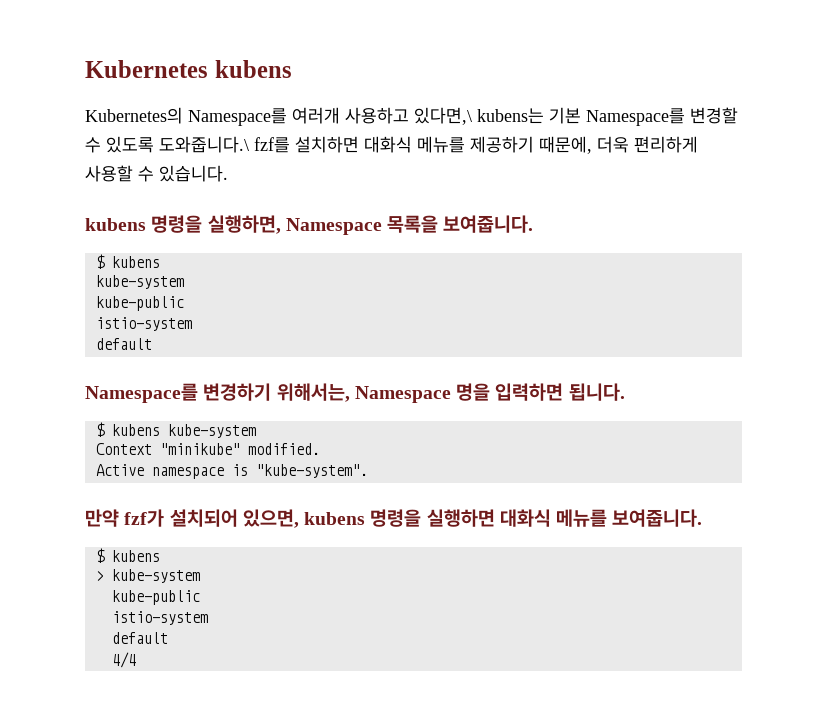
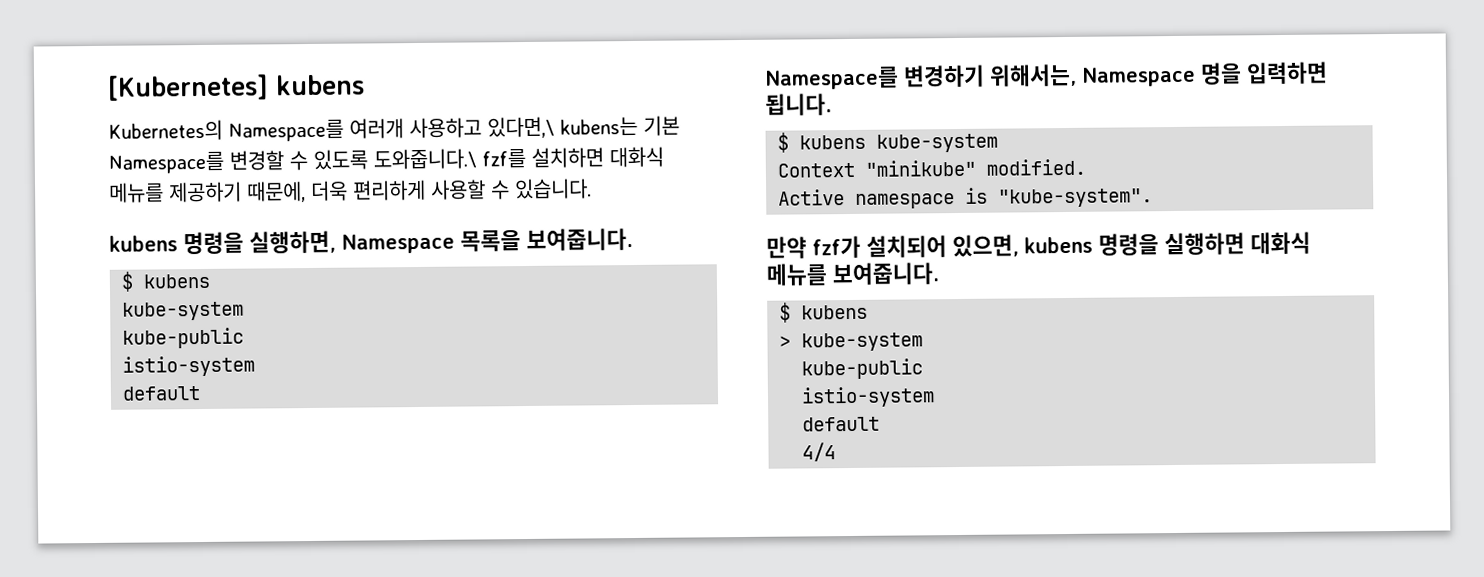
- Kubernetes kubens
+ [Kubernetes] kubens

